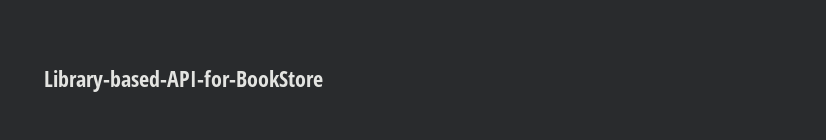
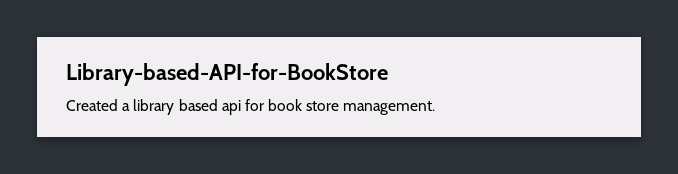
+ Created a library based api for book store management.

